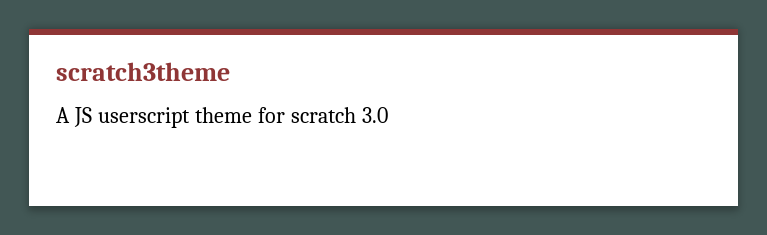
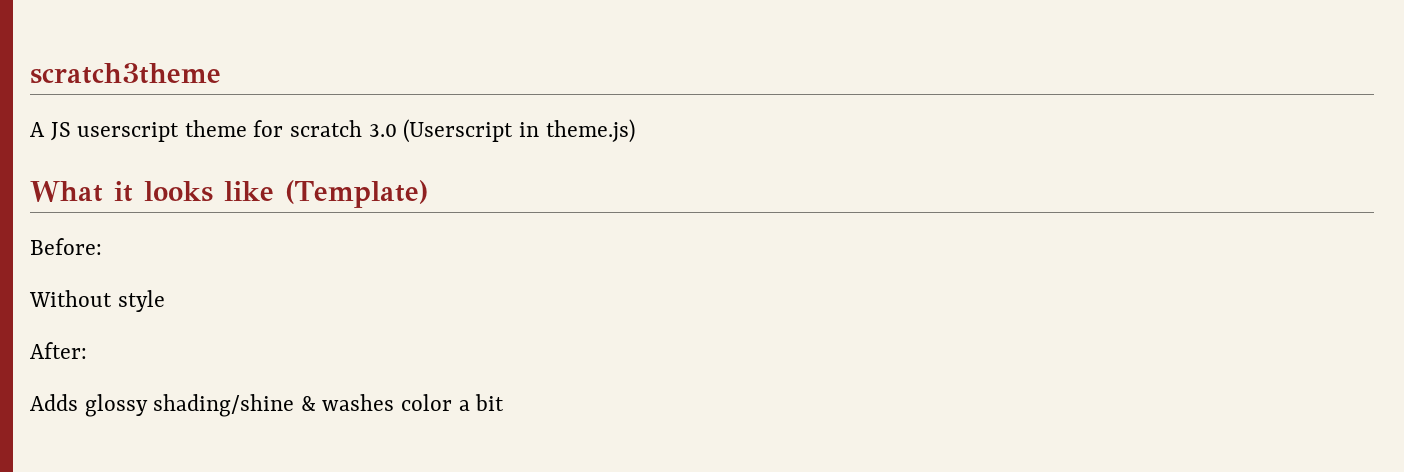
- A JS userscript theme for scratch 3.0
+ A JS userscript theme for scratch 3.0 (Userscript in theme.js)
+ What it looks like (Template)
+ Before:
+ Without style
+ After:
+ Adds glossy shading/shine & washes color a bit

